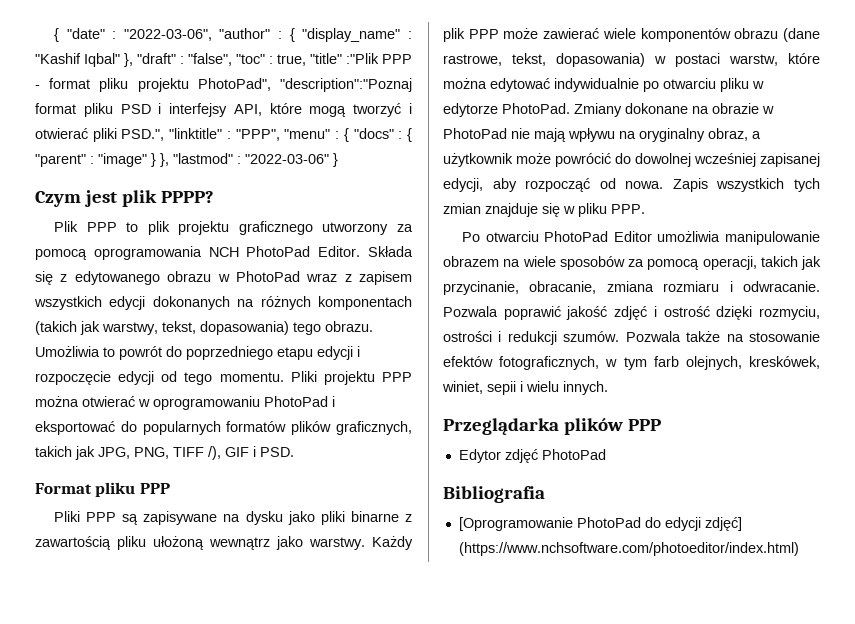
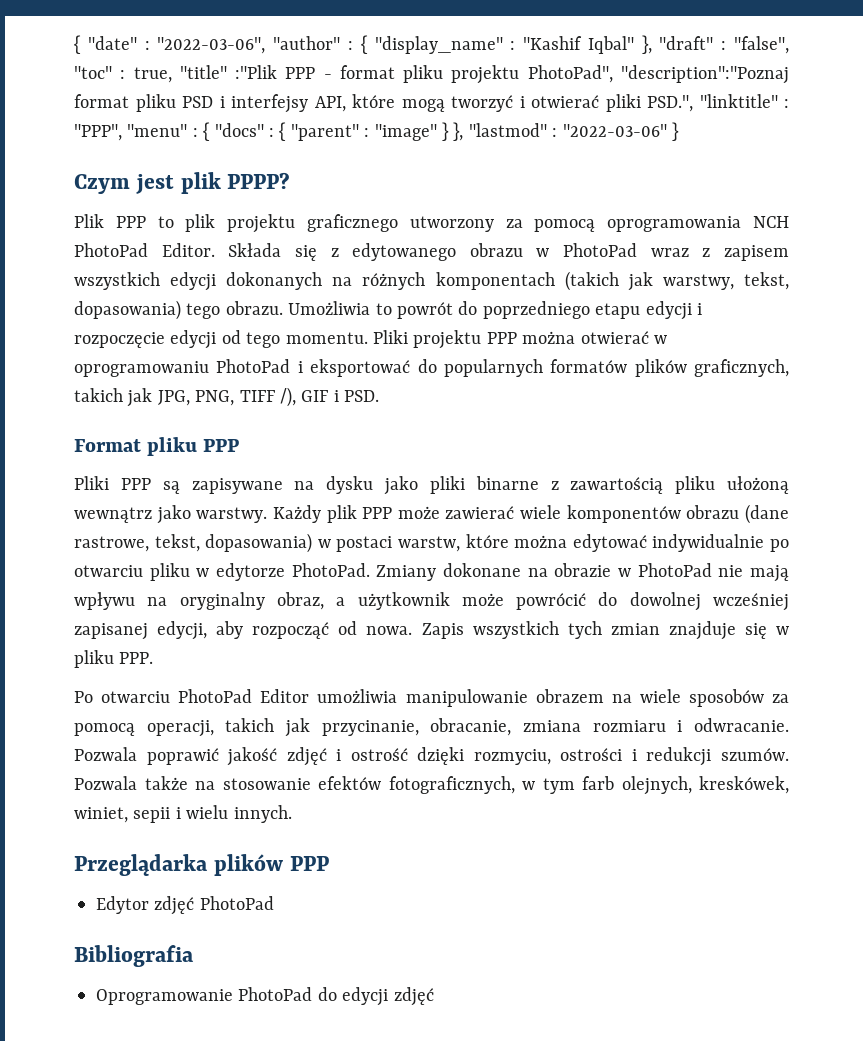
- [Oprogramowanie PhotoPad do edycji zdjęć] (https://www.nchsoftware.com/photoeditor/index.html)
+ Oprogramowanie PhotoPad do edycji zdjęć

